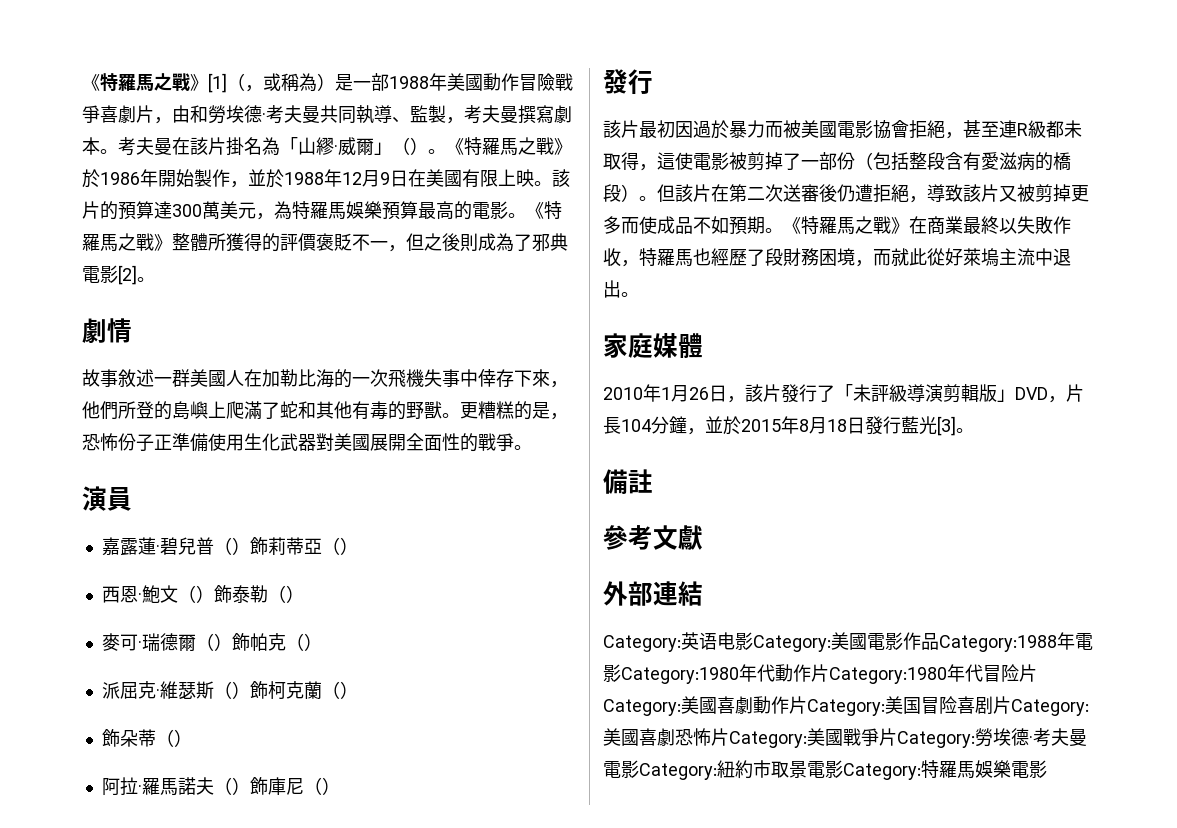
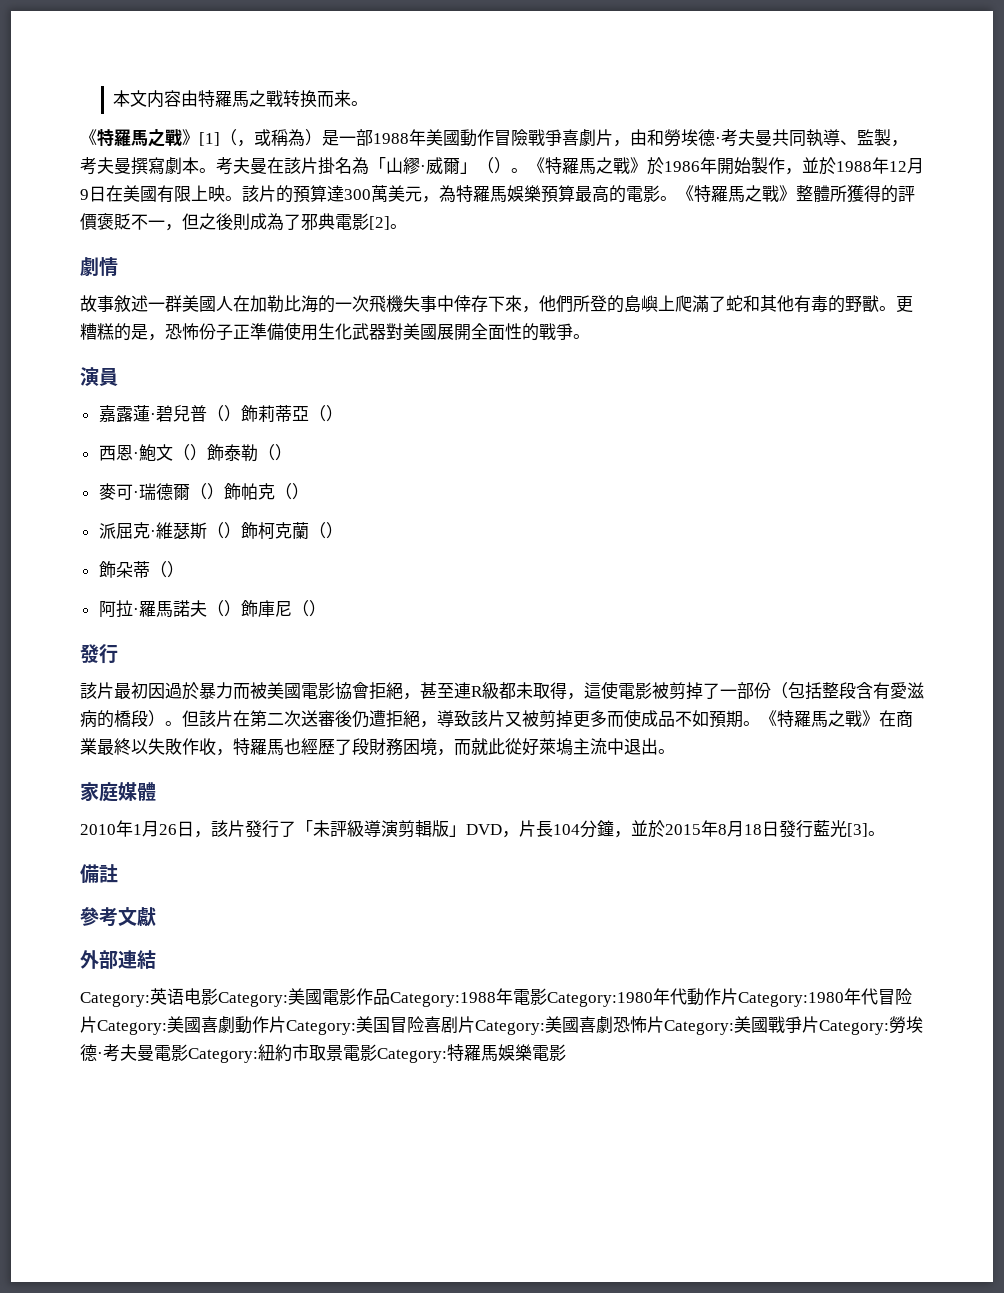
+ 本文内容由特羅馬之戰转换而来。

